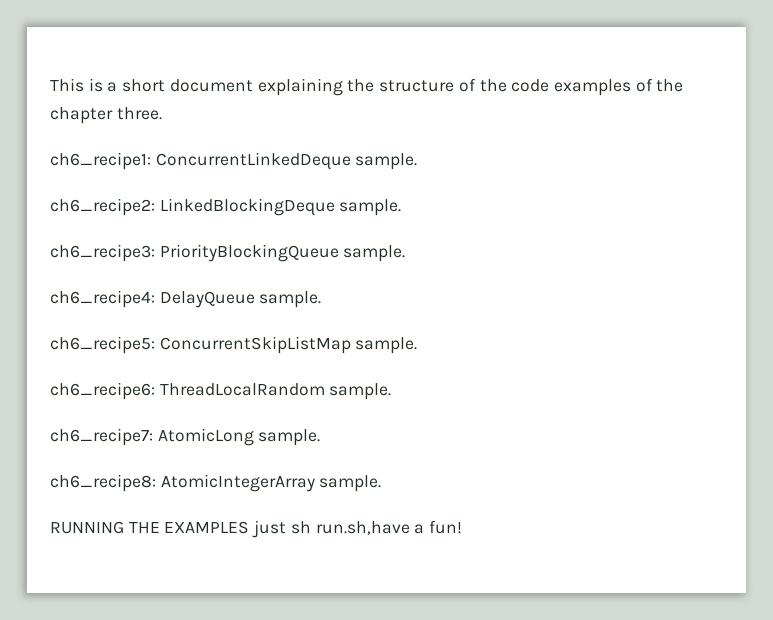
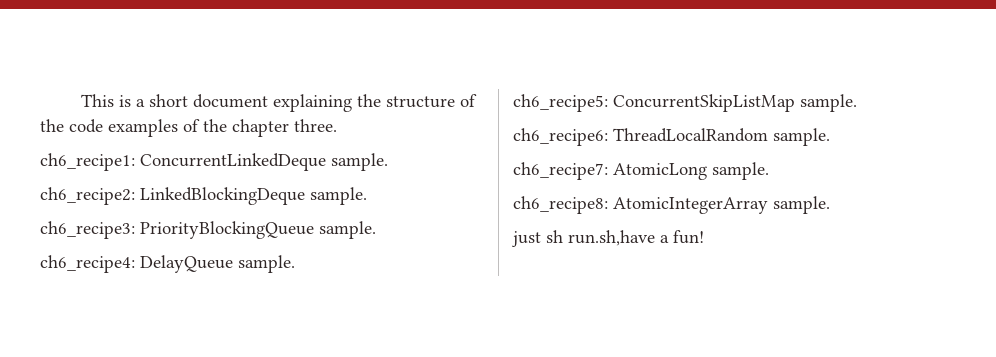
- RUNNING THE EXAMPLES just sh run.sh,have a fun!
+ just sh run.sh,have a fun!

